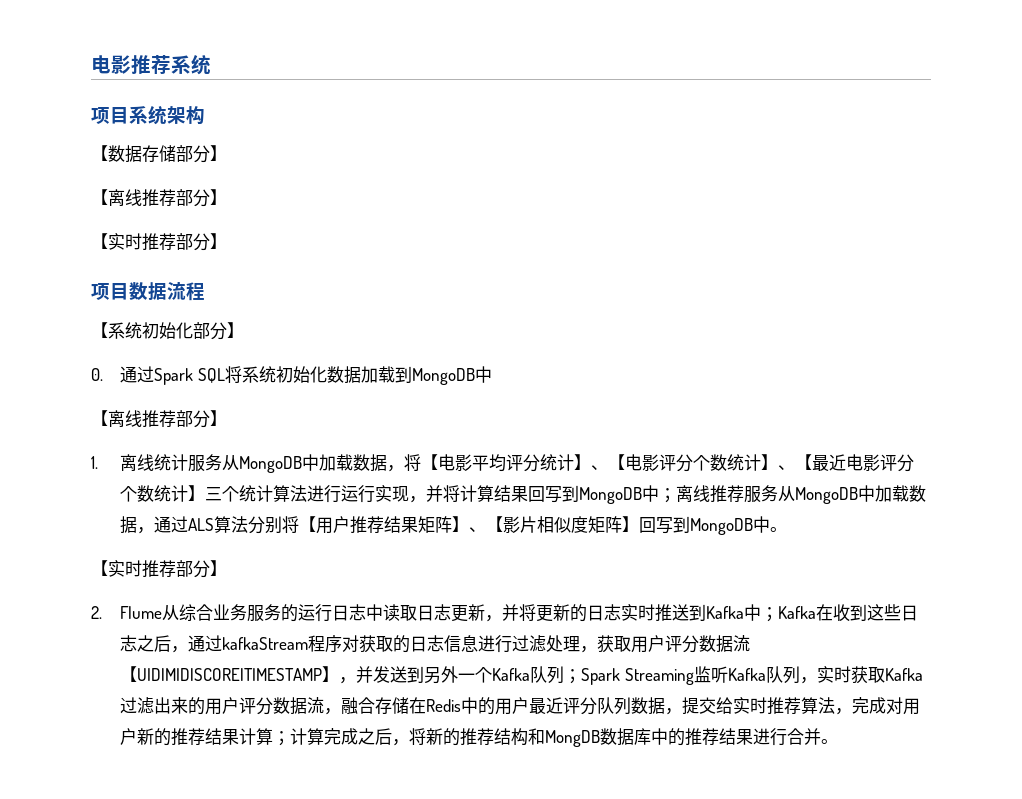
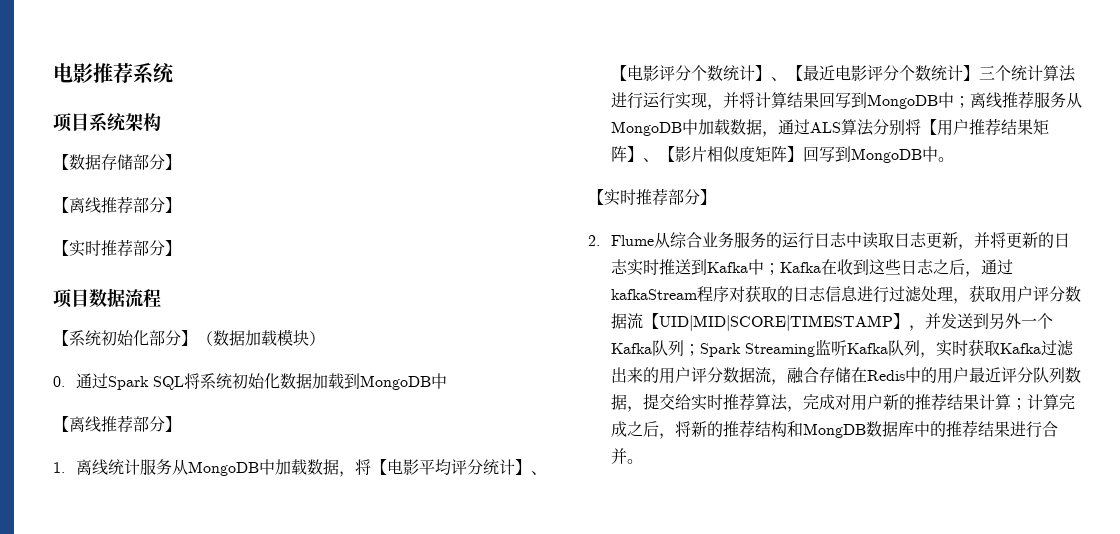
- 【系统初始化部分】
+ 【系统初始化部分】（数据加载模块）

